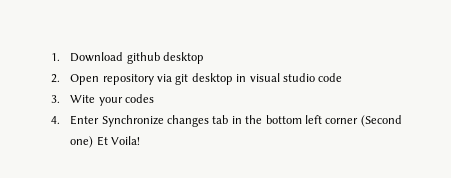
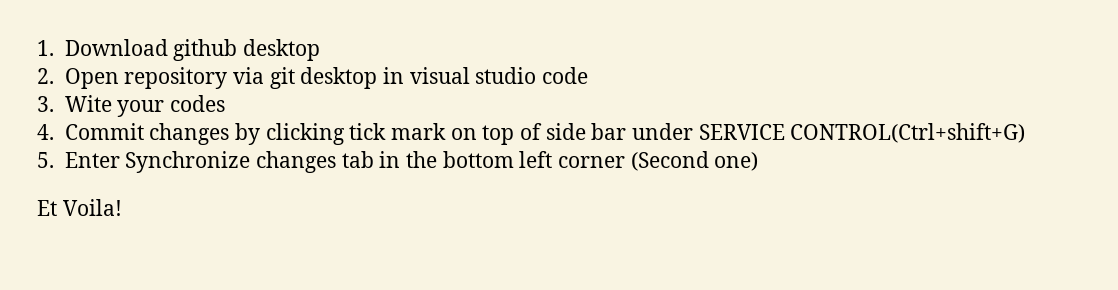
- 4. Enter Synchronize changes tab in the bottom left corner (Second one) Et Voila!
+ 4. Commit changes by clicking tick mark on top of side bar under SERVICE CONTROL(Ctrl+shift+G)
+ 5. Enter Synchronize changes tab in the bottom left corner (Second one)
+ Et Voila!

